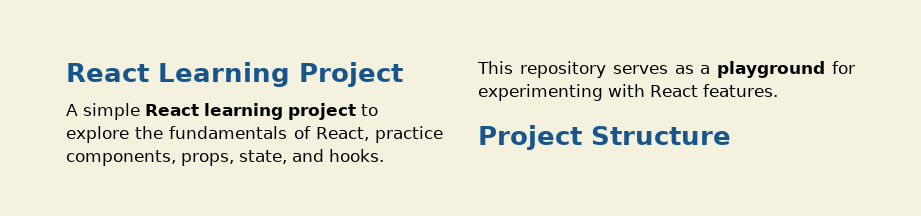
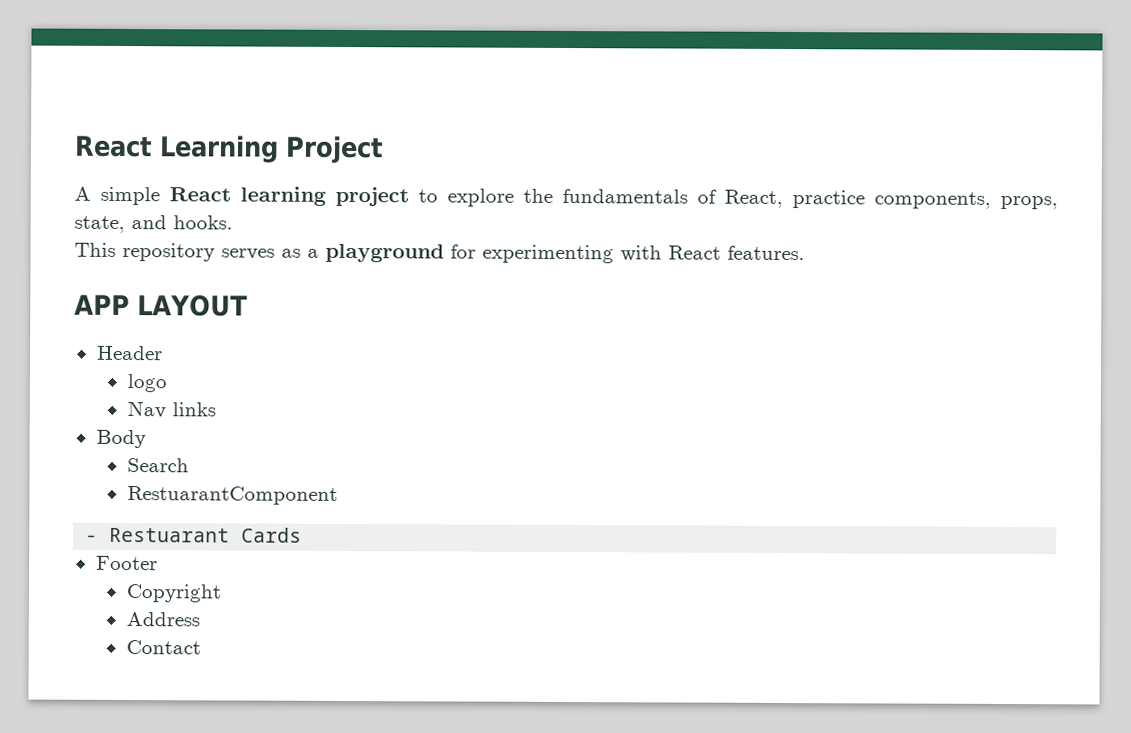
- Project Structure
+ APP LAYOUT
+ Header
+ logo
+ Nav links
+ Body
+ Search
+ RestuarantComponent
+ - Restuarant Cards
+ Footer
+ Copyright
+ Address
+ Contact

